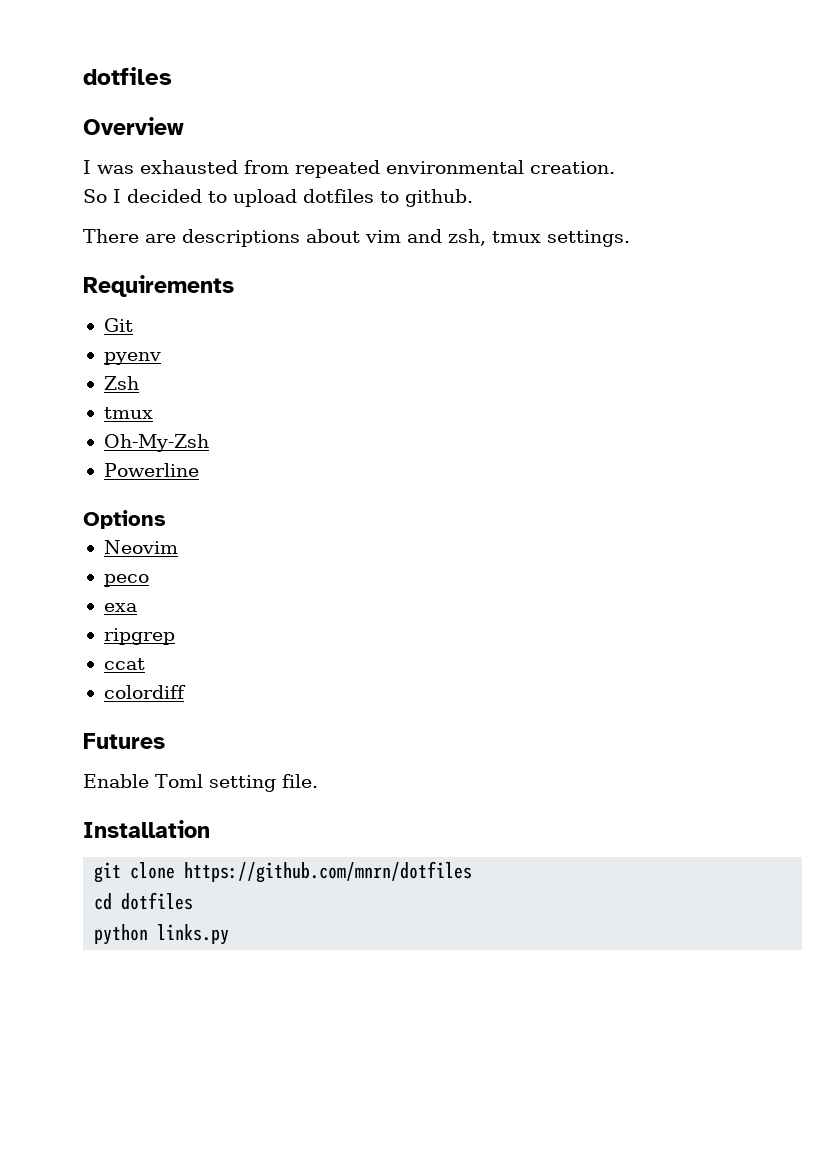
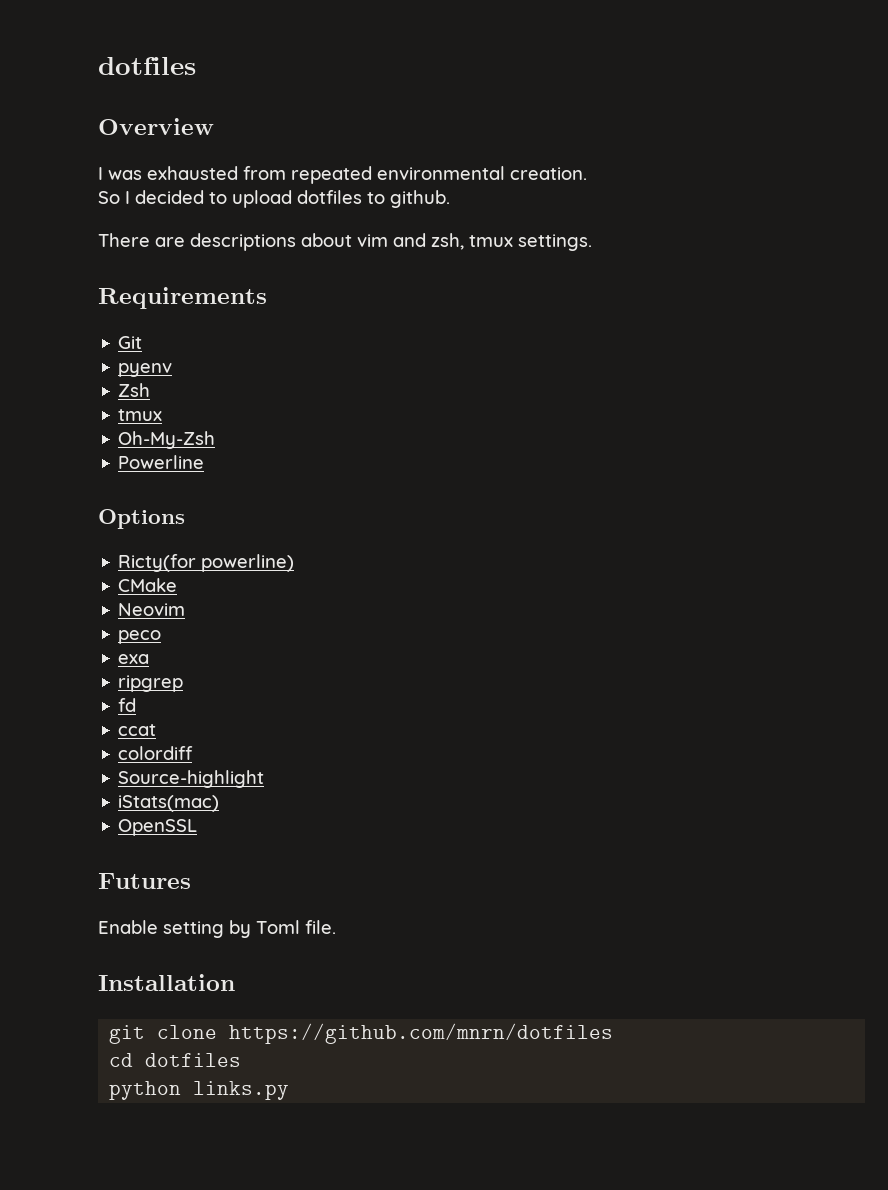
+ Ricty(for powerline)
+ CMake
+ fd
+ Source-highlight
+ iStats(mac)
+ OpenSSL
- Enable Toml setting file.
+ Enable setting by Toml file.

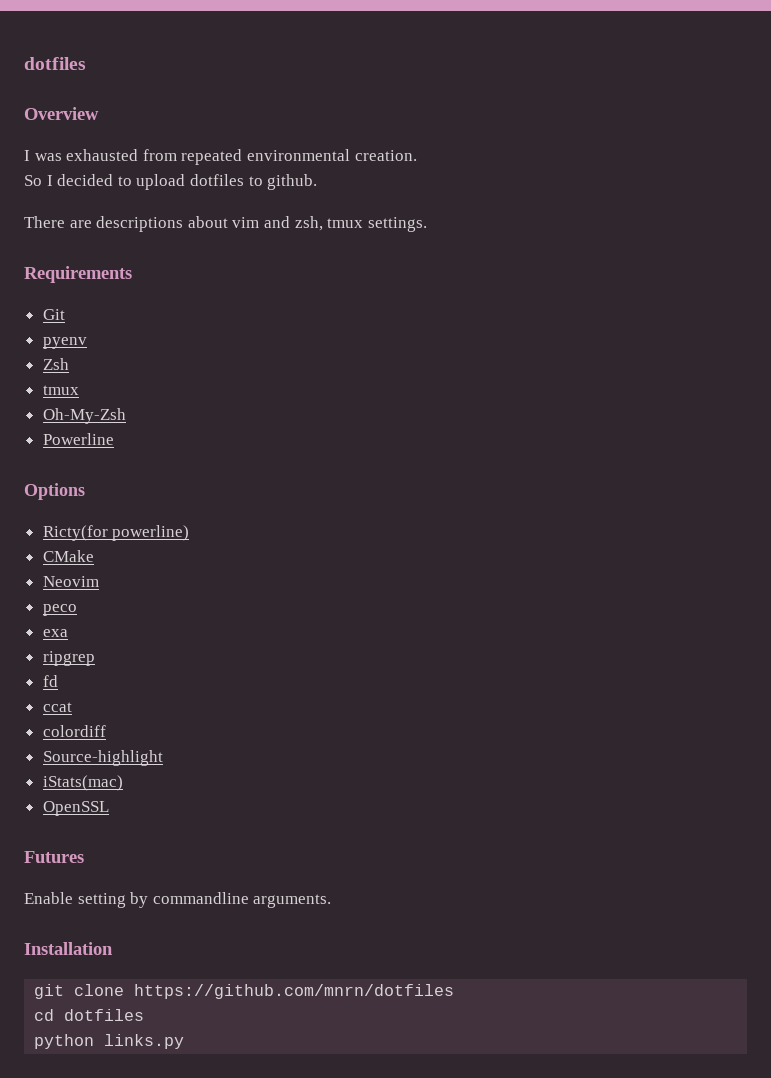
- Enable setting by Toml file.
+ Enable setting by commandline arguments.

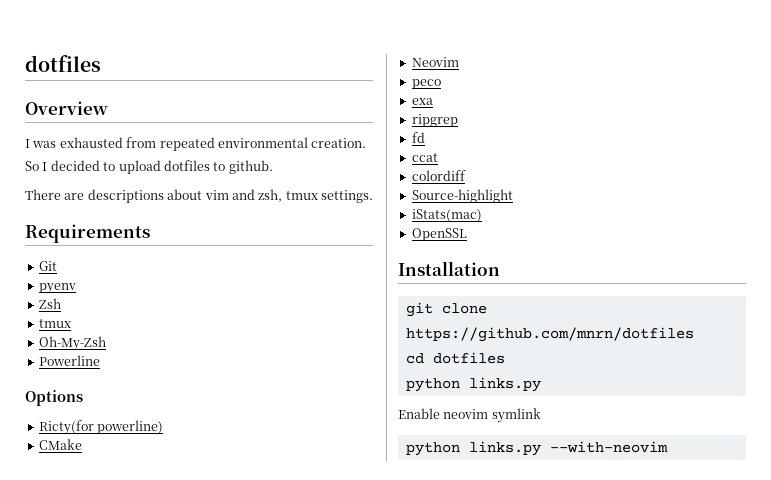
- Futures
- Enable setting by commandline arguments.
+ Enable neovim symlink
+ python links.py --with-neovim

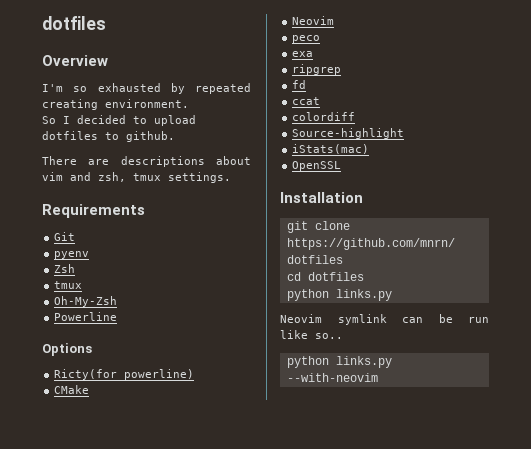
- I was exhausted from repeated environmental creation.
+ I'm so exhausted by repeated creating environment.
- Enable neovim symlink
+ Neovim symlink can be run like so..

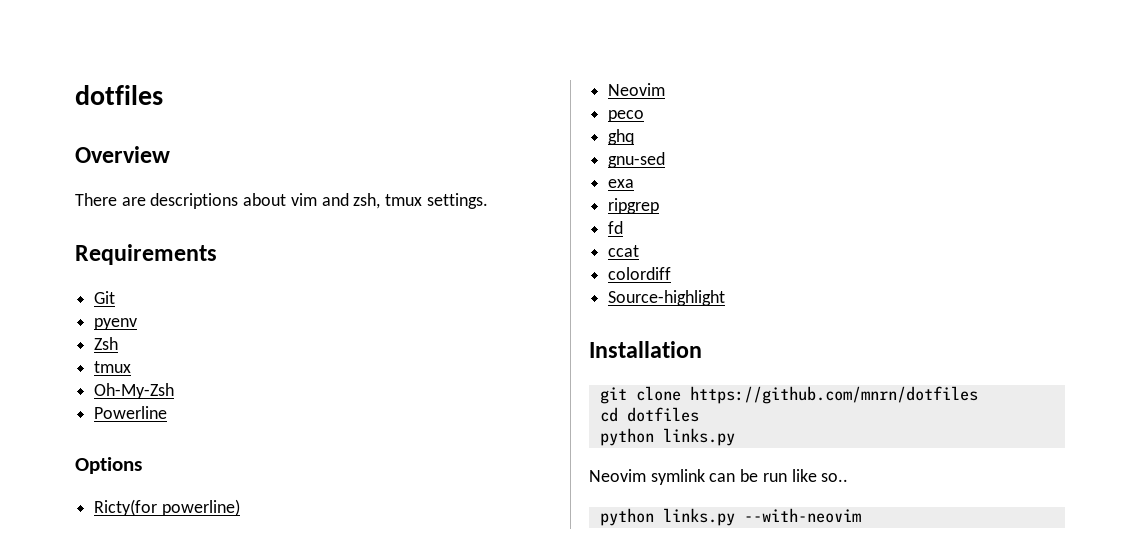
- I'm so exhausted by repeated creating environment.
- So I decided to upload dotfiles to github.
- CMake
+ ghq
+ gnu-sed
- iStats(mac)
- OpenSSL

